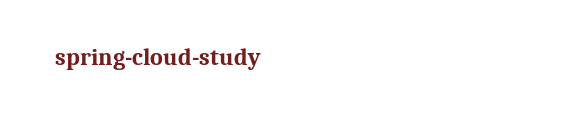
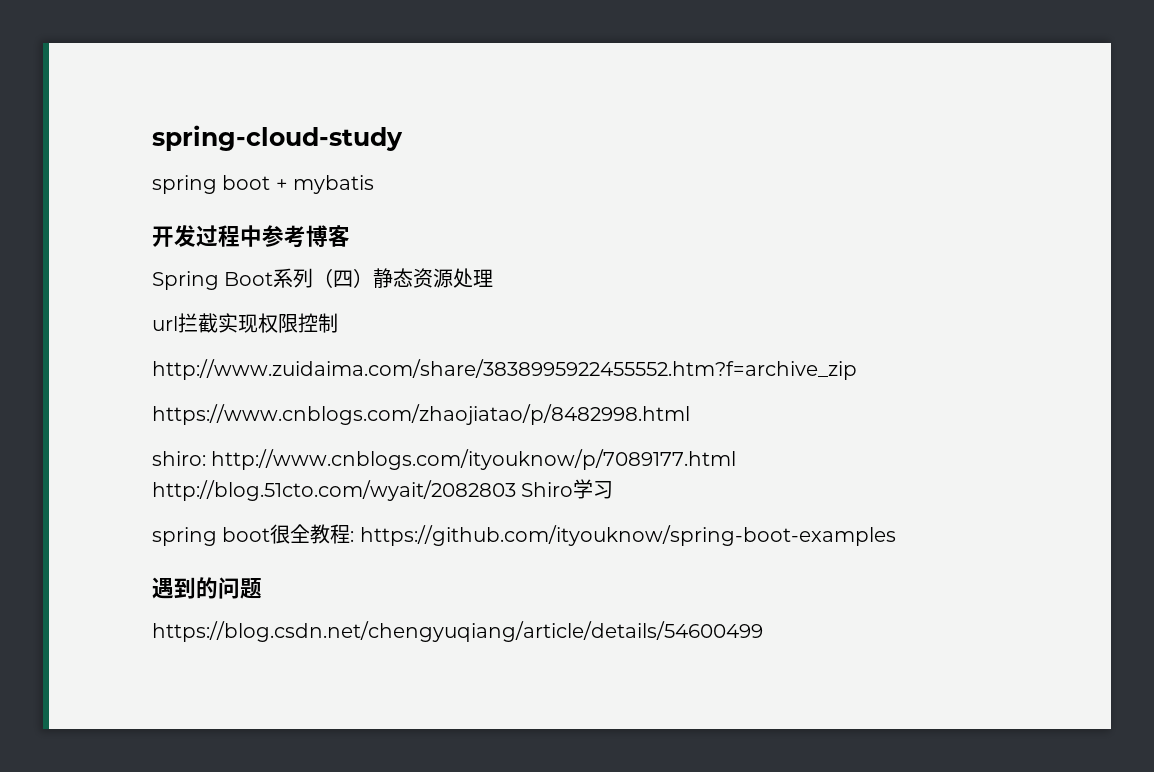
+ spring boot + mybatis
+ 开发过程中参考博客
+ Spring Boot系列（四）静态资源处理
+ url拦截实现权限控制
+ http://www.zuidaima.com/share/3838995922455552.htm?f=archive_zip
+ https://www.cnblogs.com/zhaojiatao/p/8482998.html
+ shiro: http://www.cnblogs.com/ityouknow/p/7089177.html http://blog.51cto.com/wyait/2082803 Shiro学习
+ spring boot很全教程: https://github.com/ityouknow/spring-boot-examples
+ 遇到的问题
+ https://blog.csdn.net/chengyuqiang/article/details/54600499

